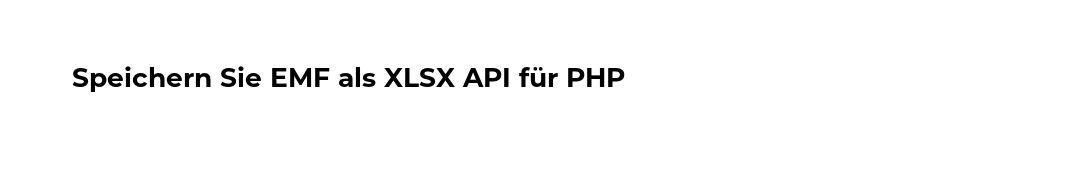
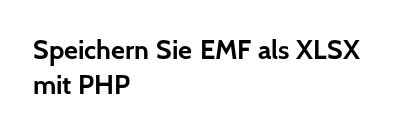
- Speichern Sie EMF als XLSX API für PHP
+ Speichern Sie EMF als XLSX mit PHP

